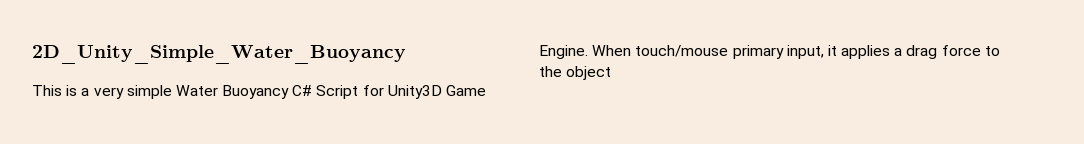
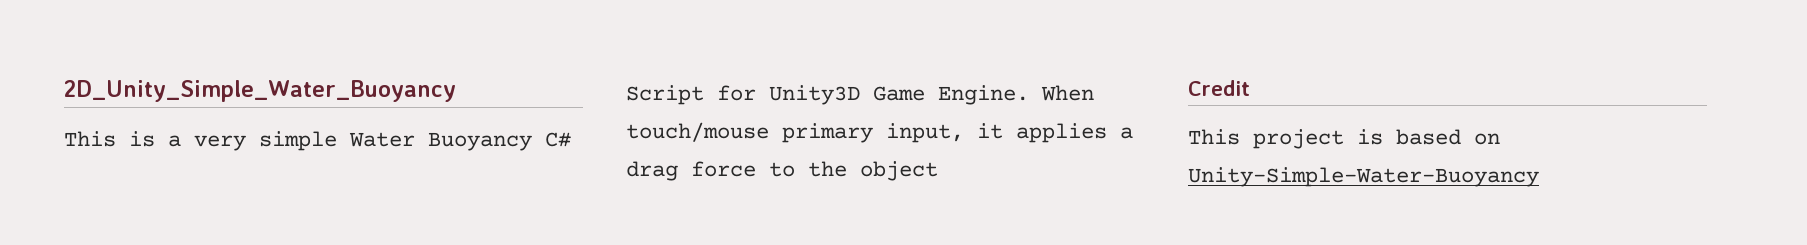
+ Credit
+ This project is based on Unity-Simple-Water-Buoyancy

